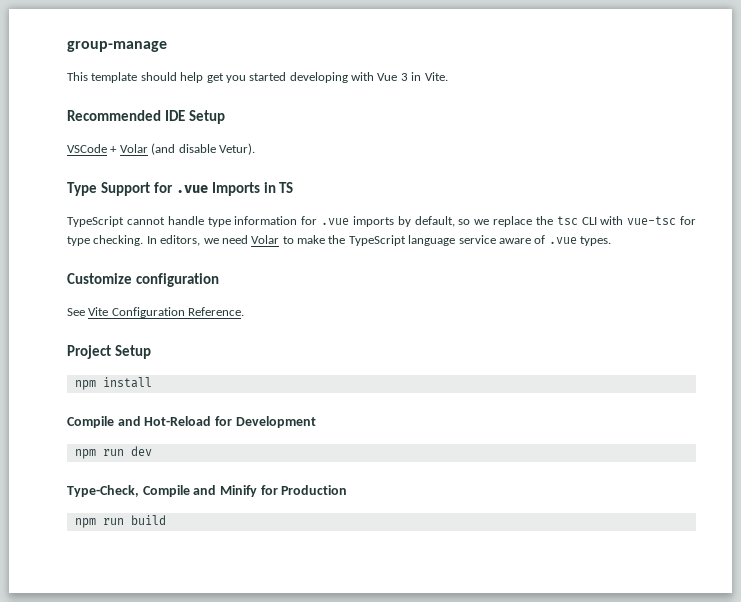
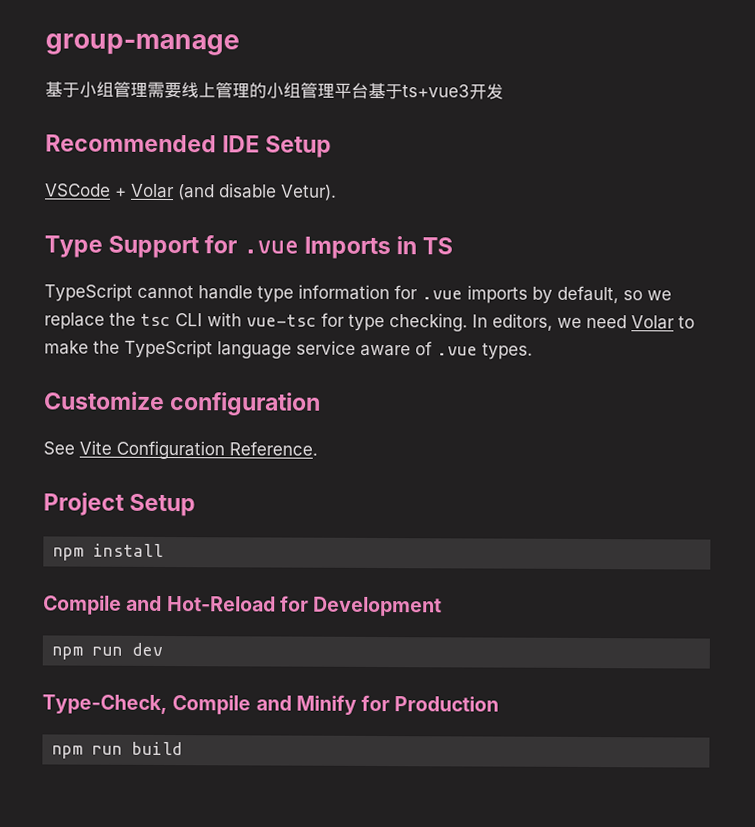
- This template should help get you started developing with Vue 3 in Vite.
+ 基于小组管理需要线上管理的小组管理平台基于ts+vue3开发

